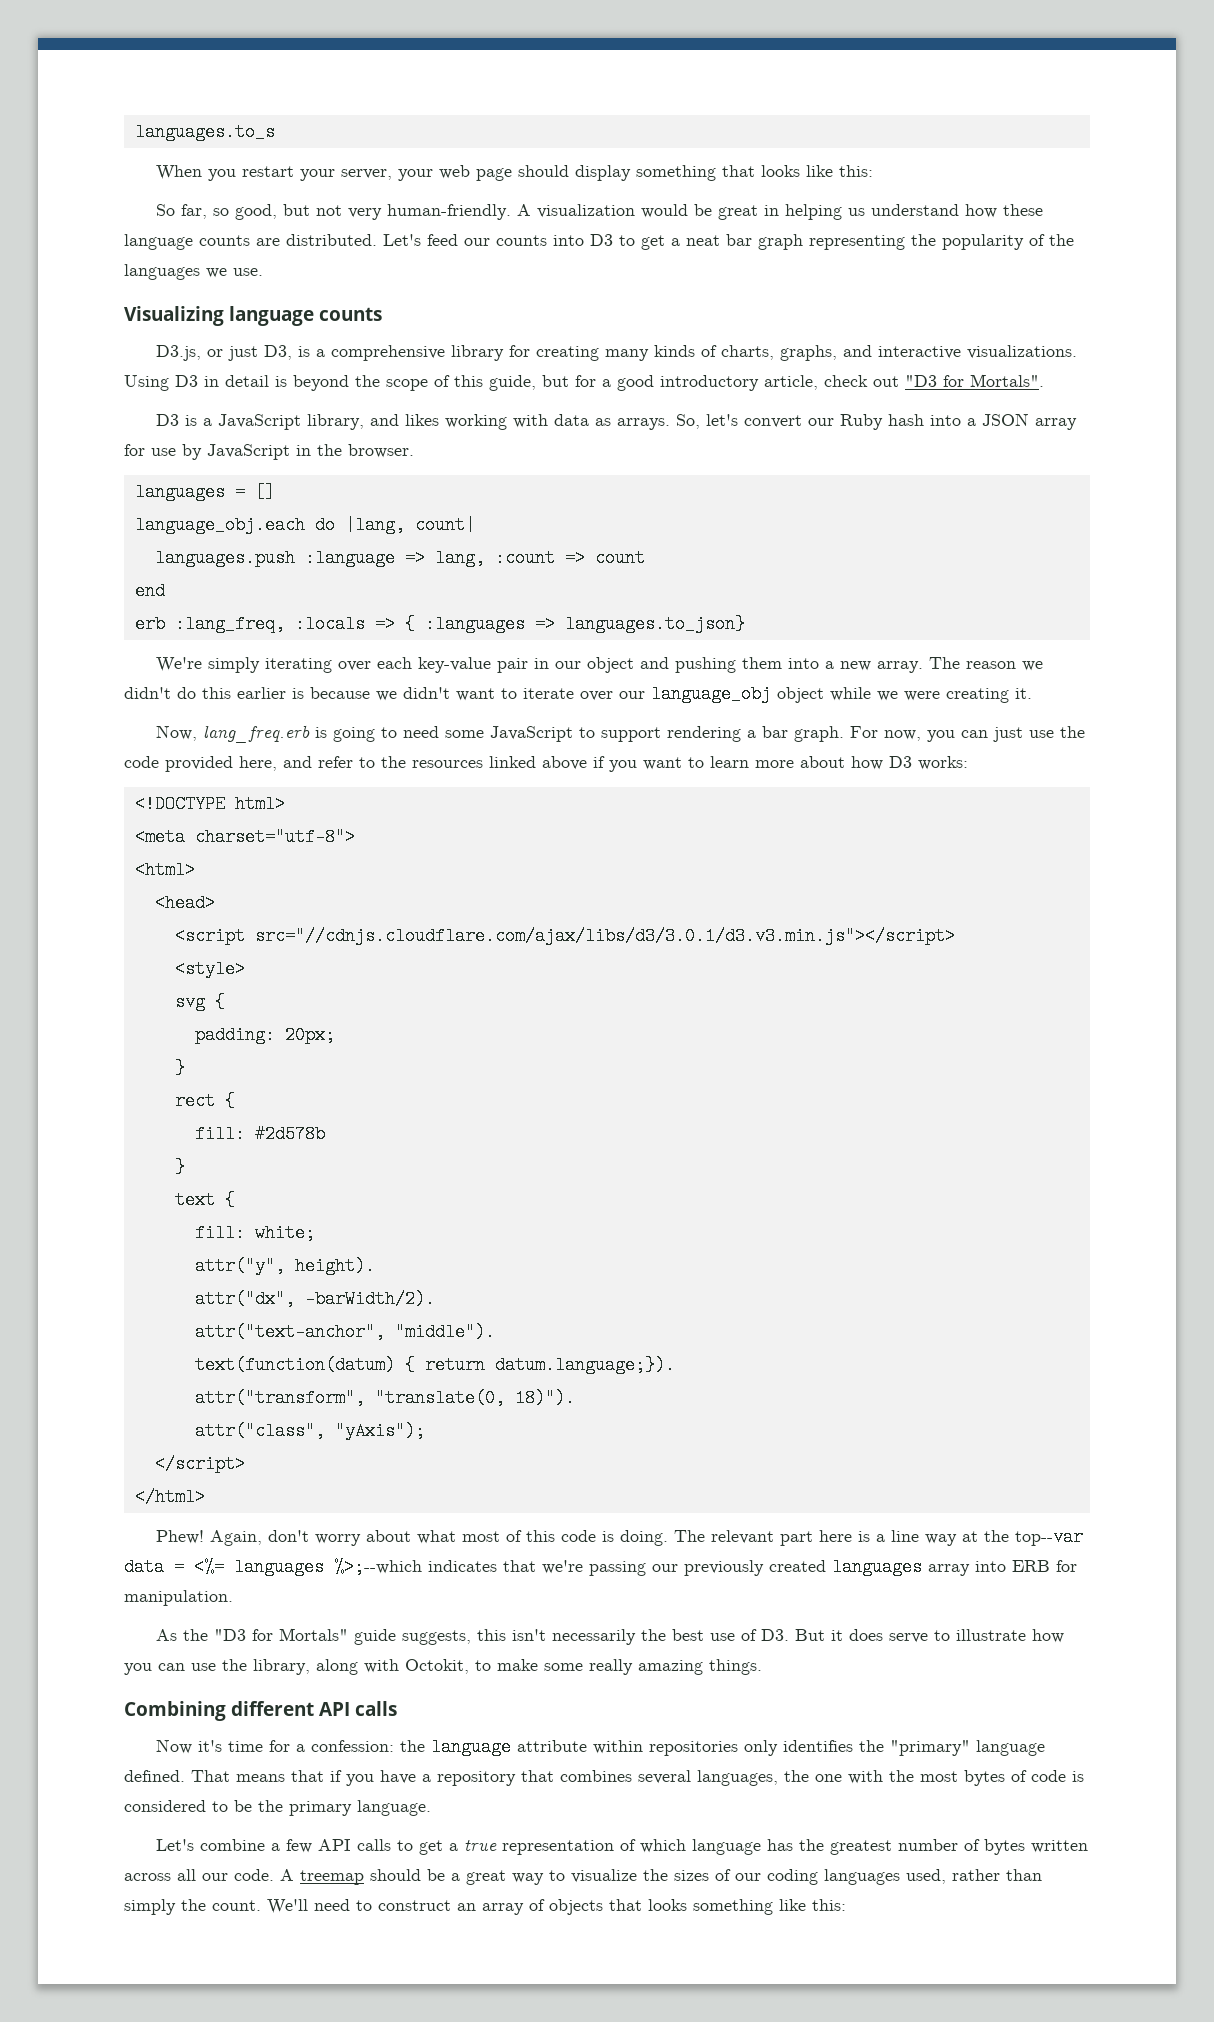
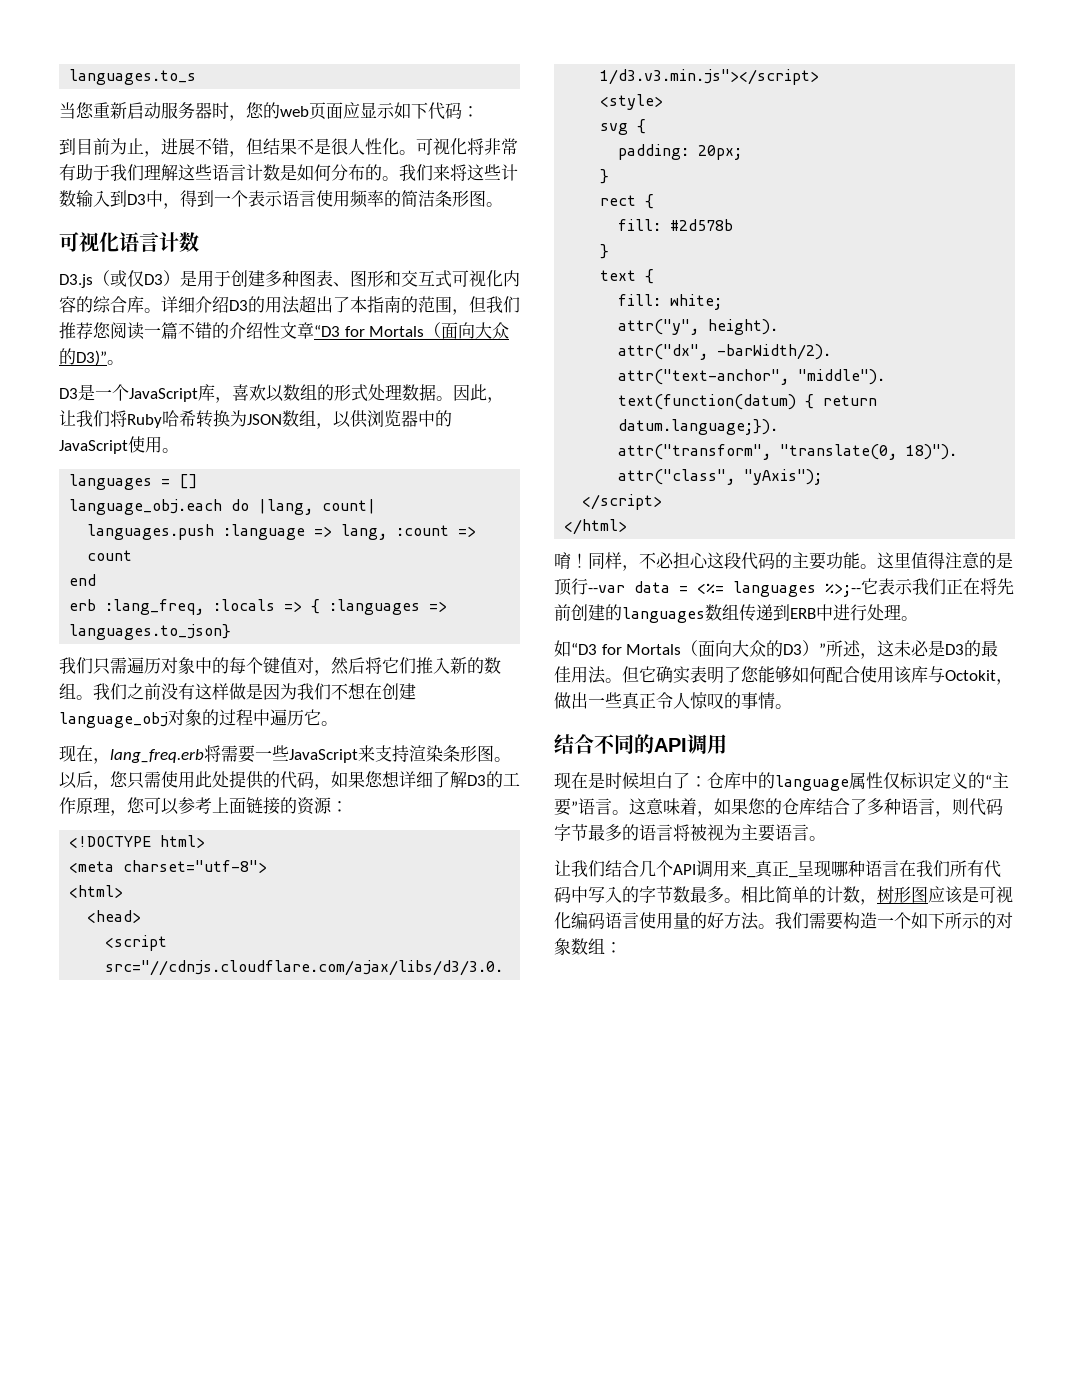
- When you restart your server, your web page should display something that looks like this:
- So far, so good, but not very human-friendly. A visualization would be great in helping us understand how these language counts are distributed. Let's feed our counts into D3 to get a neat bar graph representing the popularity of the languages we use.
- Visualizing language counts
- D3.js, or just D3, is a comprehensive library for creating many kinds of charts, graphs, and interactive visualizations. Using D3 in detail is beyond the scope of this guide, but for a good introductory article, check out "D3 for Mortals".
- D3 is a JavaScript library, and likes working with data as arrays. So, let's convert our Ruby hash into a JSON array for use by JavaScript in the browser.
+ 当您重新启动服务器时，您的web页面应显示如下代码：
+ 到目前为止，进展不错，但结果不是很人性化。可视化将非常有助于我们理解这些语言计数是如何分布的。我们来将这些计数输入到D3中，得到一个表示语言使用频率的简洁条形图。
+ 可视化语言计数
+ D3.js（或仅D3）是用于创建多种图表、图形和交互式可视化内容的综合库。详细介绍D3的用法超出了本指南的范围，但我们推荐您阅读一篇不错的介绍性文章“D3 for Mortals（面向大众的D3)”。
+ D3是一个JavaScript库，喜欢以数组的形式处理数据。因此，让我们将Ruby哈希转换为JSON数组，以供浏览器中的JavaScript使用。
- We're simply iterating over each key-value pair in our object and pushing them into a new array. The reason we didn't do this earlier is because we didn't want to iterate over our language_obj object while we were creating it.
- Now, lang_freq.erb is going to need some JavaScript to support rendering a bar graph. For now, you can just use the code provided here, and refer to the resources linked above if you want to learn more about how D3 works:
+ 我们只需遍历对象中的每个键值对，然后将它们推入新的数组。我们之前没有这样做是因为我们不想在创建language_obj对象的过程中遍历它。
+ 现在，lang_freq.erb将需要一些JavaScript来支持渲染条形图。以后，您只需使用此处提供的代码，如果您想详细了解D3的工作原理，您可以参考上面链接的资源：
- Phew! Again, don't worry about what most of this code is doing. The relevant part here is a line way at the top--var data = <%= languages %>;--which indicates that we're passing our previously created languages array into ERB for manipulation.
- As the "D3 for Mortals" guide suggests, this isn't necessarily the best use of D3. But it does serve to illustrate how you can use the library, along with Octokit, to make some really amazing things.
- Combining different API calls
- Now it's time for a confession: the language attribute within repositories only identifies the "primary" language defined. That means that if you have a repository that combines several languages, the one with the most bytes of code is considered to be the primary language.
- Let's combine a few API calls to get a true representation of which language has the greatest number of bytes written across all our code. A treemap should be a great way to visualize the sizes of our coding languages used, rather than simply the count. We'll need to construct an array of objects that looks something like this:
+ 唷！同样，不必担心这段代码的主要功能。这里值得注意的是顶行--var data = <%= languages %>;--它表示我们正在将先前创建的languages数组传递到ERB中进行处理。
+ 如“D3 for Mortals（面向大众的D3）”所述，这未必是D3的最佳用法。但它确实表明了您能够如何配合使用该库与Octokit，做出一些真正令人惊叹的事情。
+ 结合不同的API调用
+ 现在是时候坦白了：仓库中的language属性仅标识定义的“主要”语言。这意味着，如果您的仓库结合了多种语言，则代码字节最多的语言将被视为主要语言。
+ 让我们结合几个API调用来_真正_呈现哪种语言在我们所有代码中写入的字节数最多。相比简单的计数，树形图应该是可视化编码语言使用量的好方法。我们需要构造一个如下所示的对象数组：

